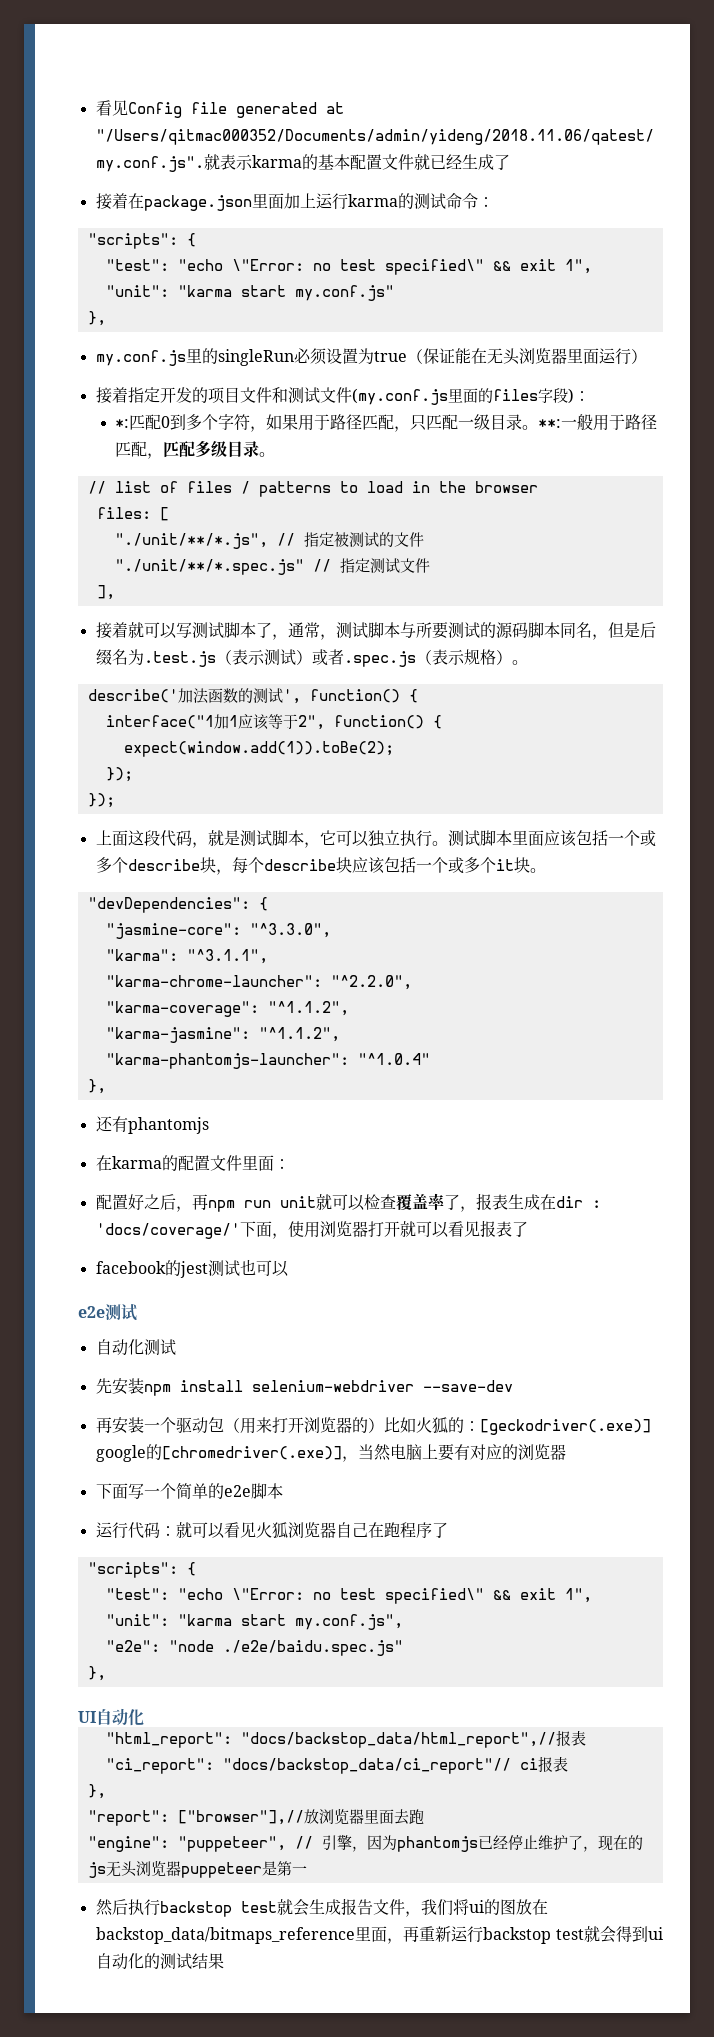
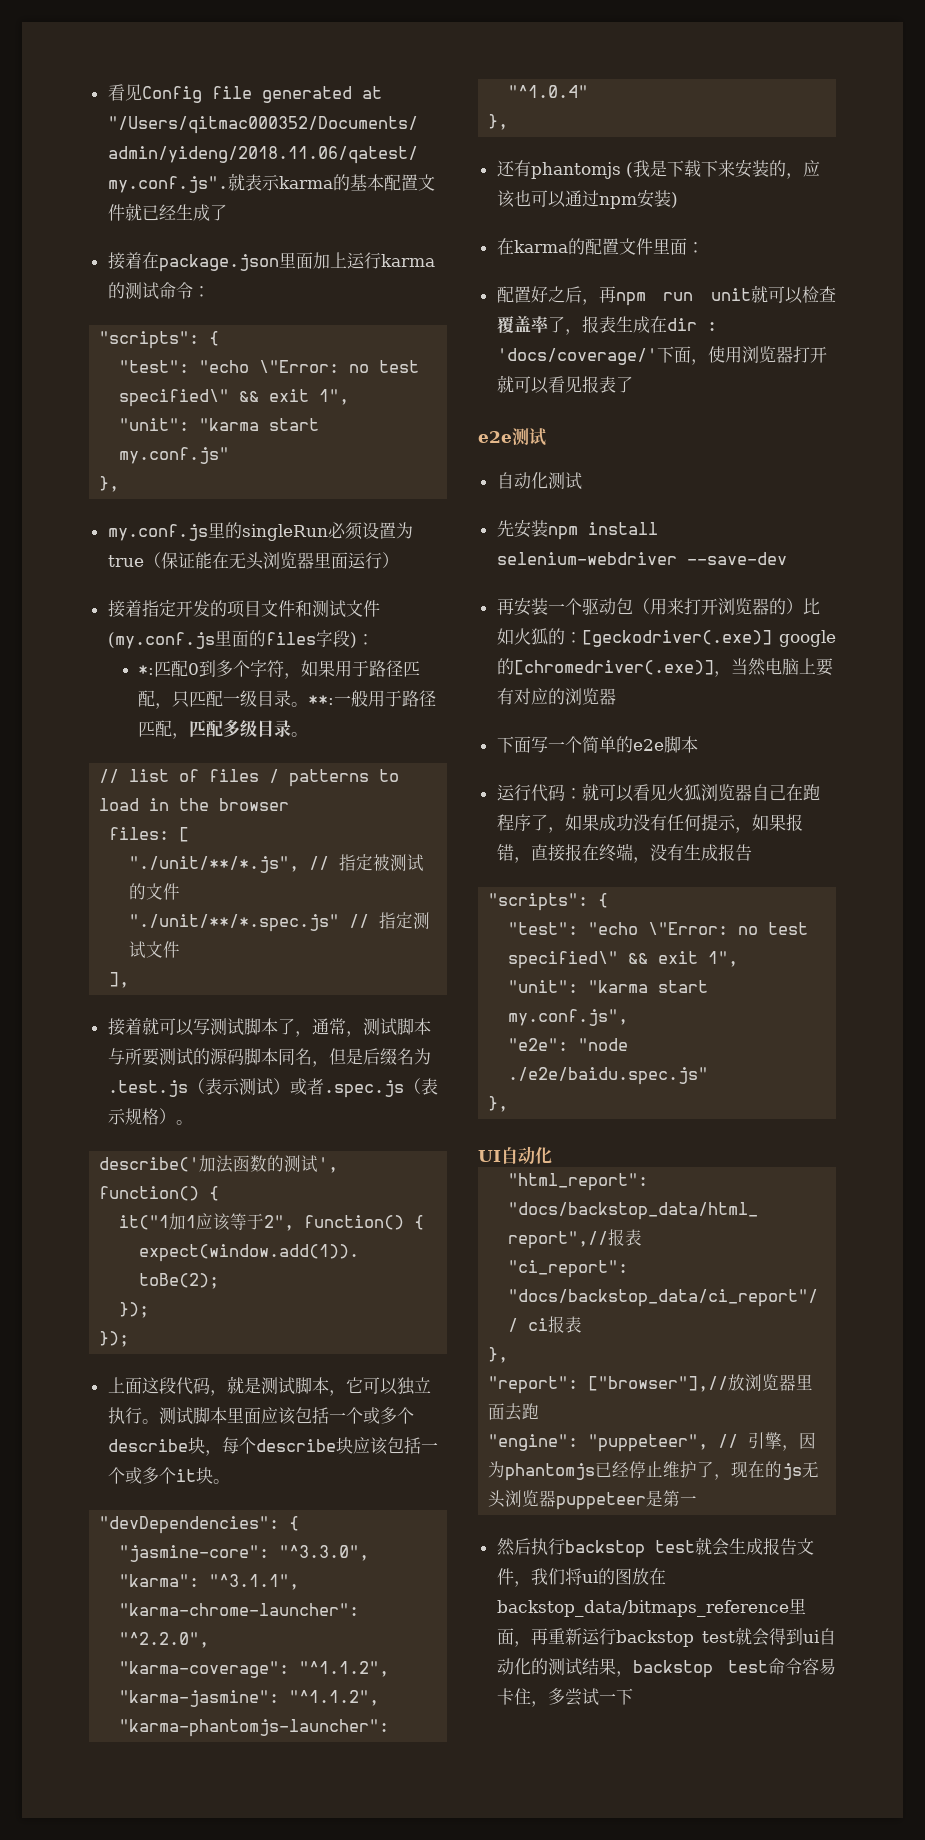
- interface("1加1应该等于2", function() {
+ it("1加1应该等于2", function() {
- 还有phantomjs
+ 还有phantomjs (我是下载下来安装的，应该也可以通过npm安装)
- facebook的jest测试也可以
- 运行代码：就可以看见火狐浏览器自己在跑程序了
+ 运行代码：就可以看见火狐浏览器自己在跑程序了，如果成功没有任何提示，如果报错，直接报在终端，没有生成报告
- 然后执行backstop test就会生成报告文件，我们将ui的图放在backstop_data/bitmaps_reference里面，再重新运行backstop test就会得到ui自动化的测试结果
+ 然后执行backstop test就会生成报告文件，我们将ui的图放在backstop_data/bitmaps_reference里面，再重新运行backstop test就会得到ui自动化的测试结果，backstop test命令容易卡住，多尝试一下

